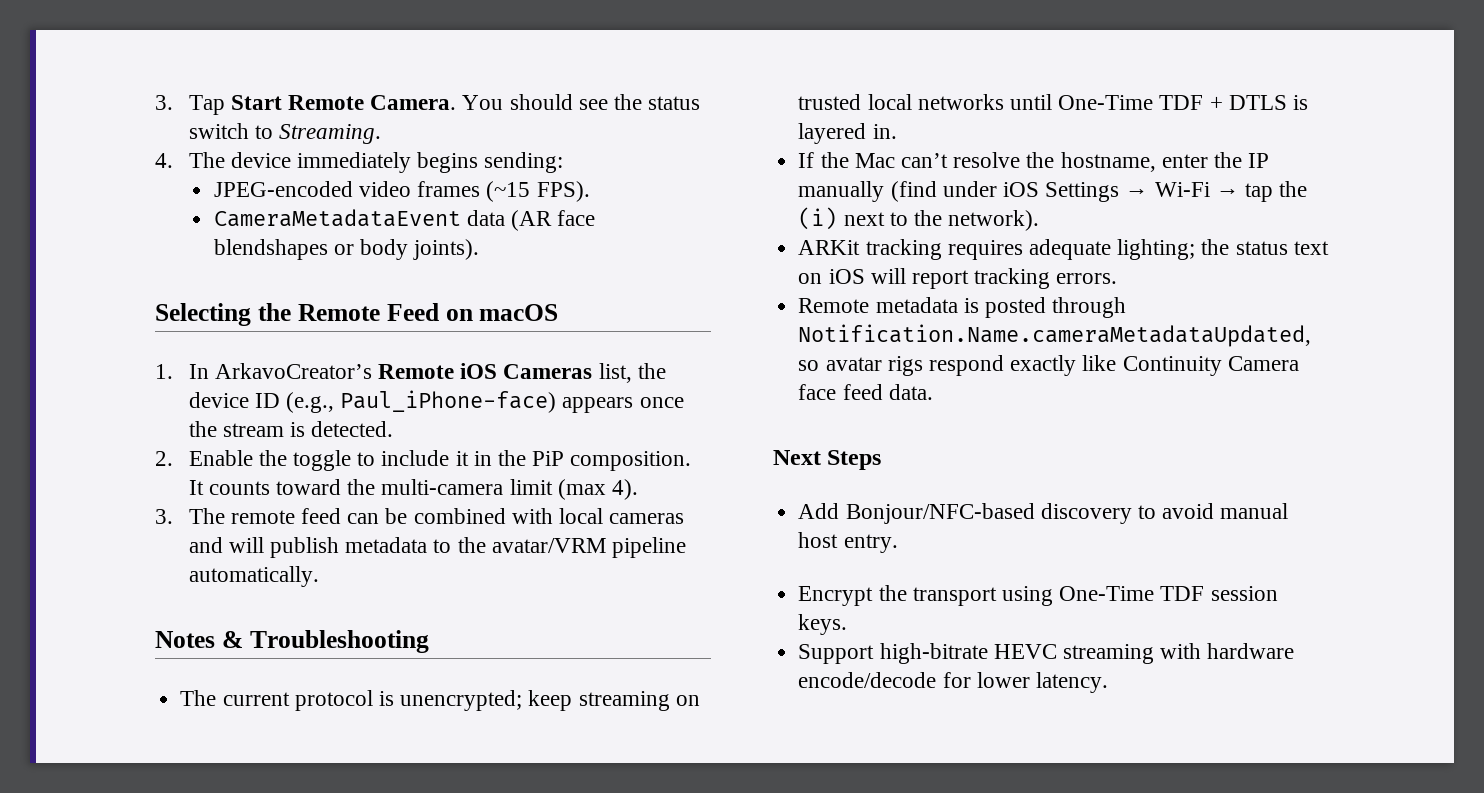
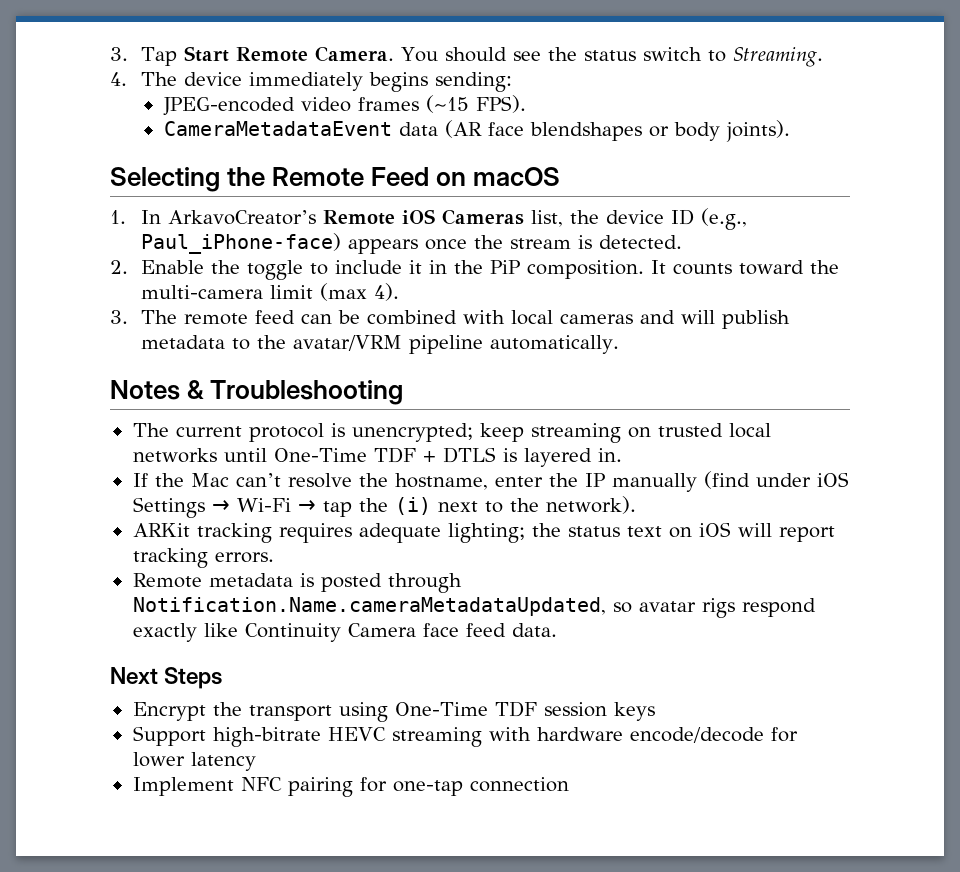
- Add Bonjour/NFC-based discovery to avoid manual host entry.
- Encrypt the transport using One-Time TDF session keys.
+ Encrypt the transport using One-Time TDF session keys
- Support high-bitrate HEVC streaming with hardware encode/decode for lower latency.
+ Support high-bitrate HEVC streaming with hardware encode/decode for lower latency
+ Implement NFC pairing for one-tap connection

